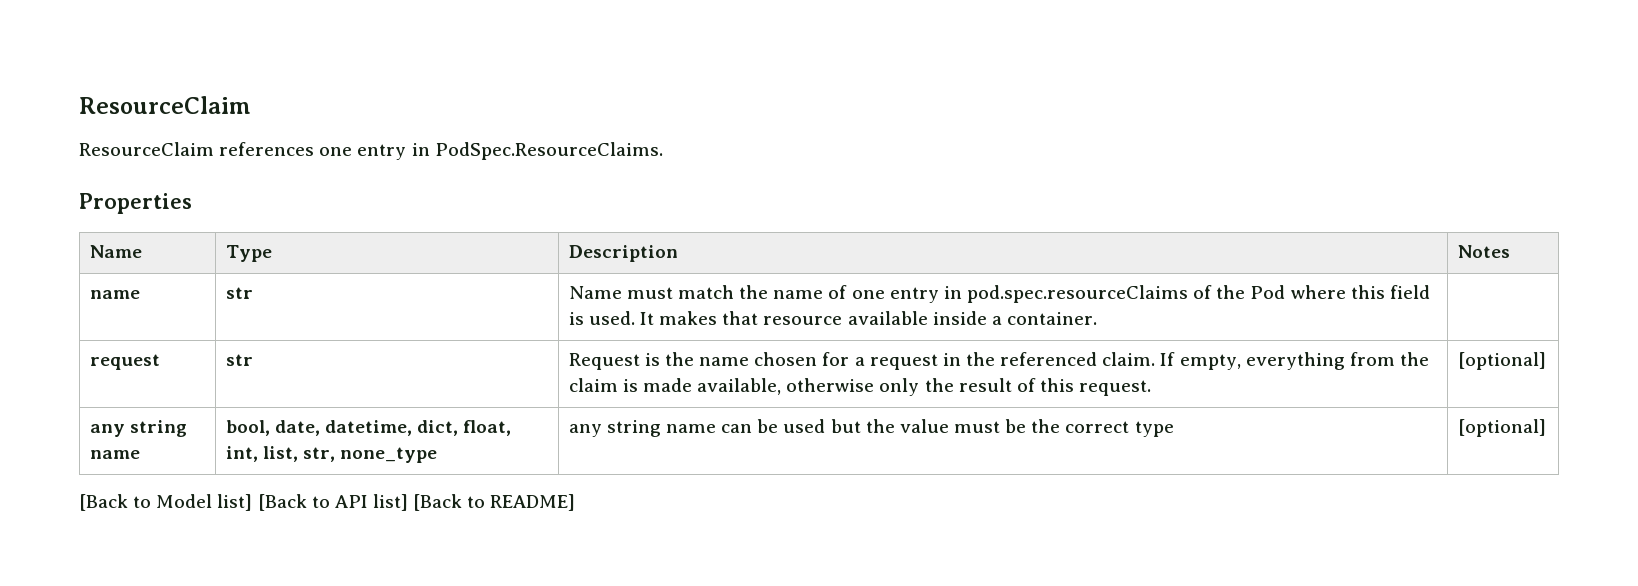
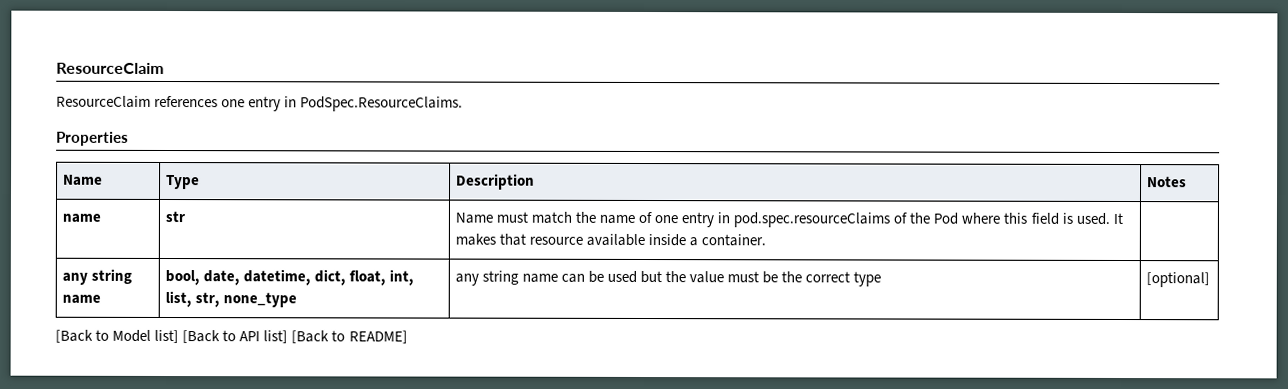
- request | str | Request is the name chosen for a request in the referenced claim. If empty, everything from the claim is made available, otherwise only the result of this request. | [optional]

